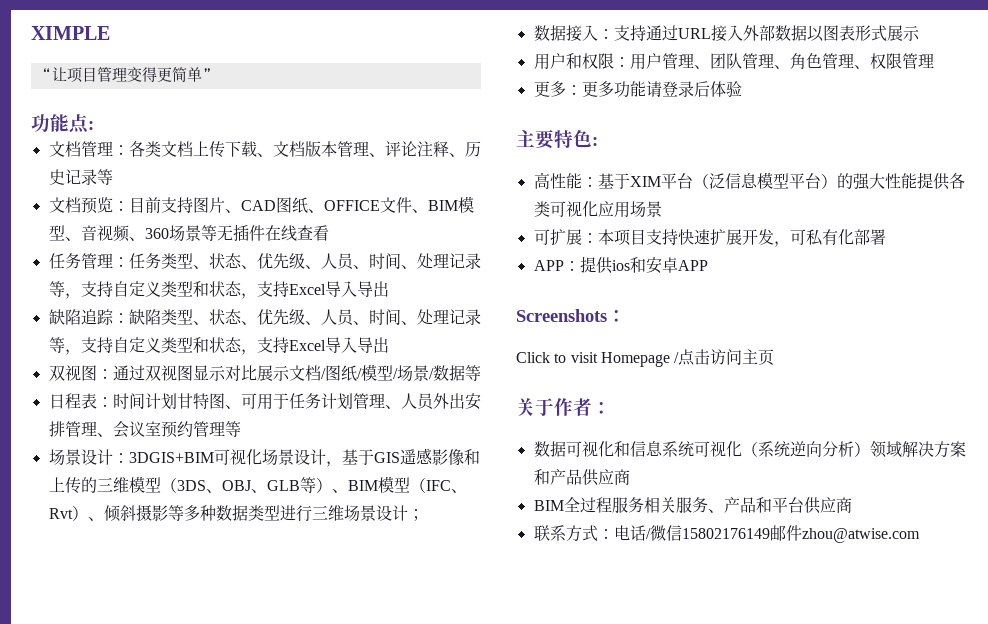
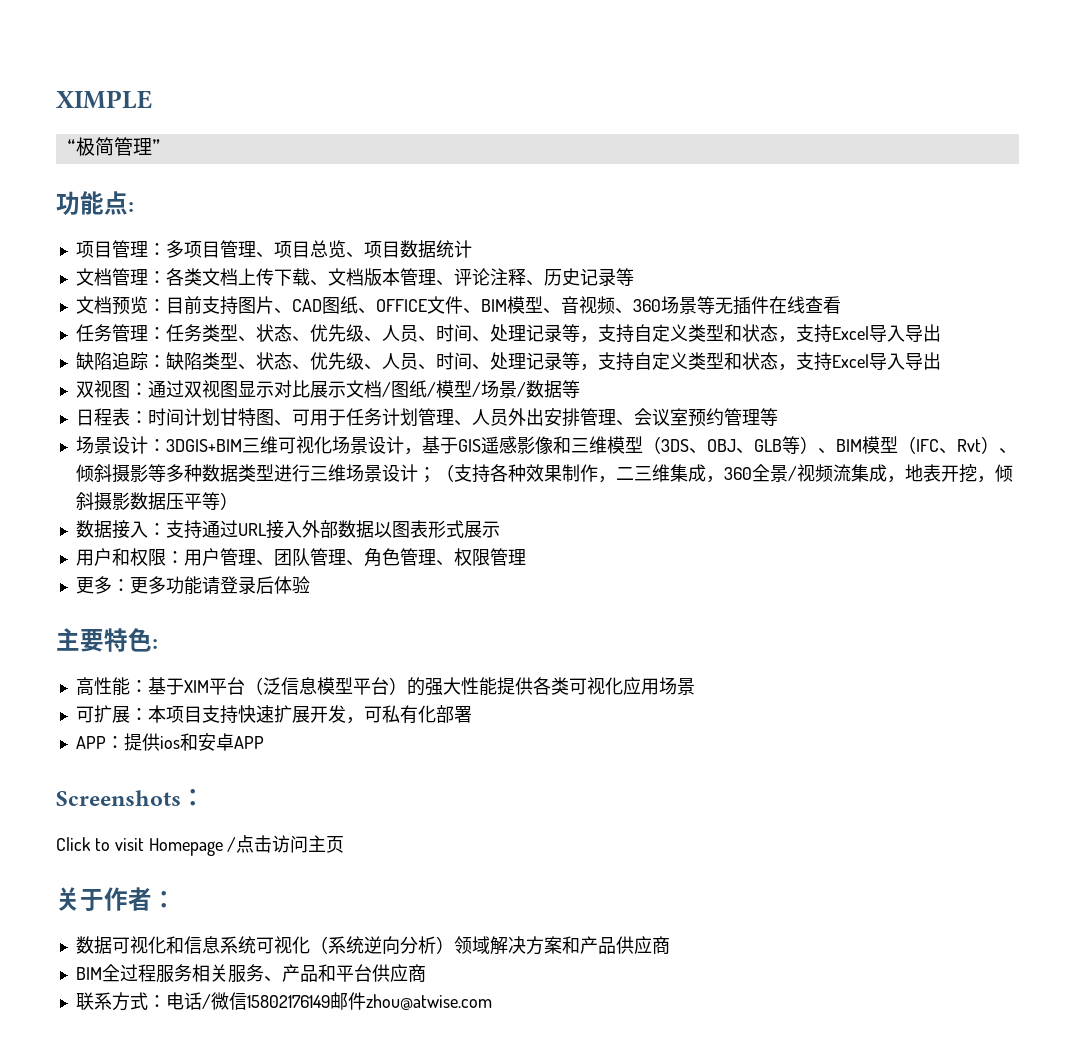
- “让项目管理变得更简单”
+ “极简管理”
+ 项目管理：多项目管理、项目总览、项目数据统计
- 场景设计：3DGIS+BIM可视化场景设计，基于GIS遥感影像和上传的三维模型（3DS、OBJ、GLB等）、BIM模型（IFC、Rvt）、倾斜摄影等多种数据类型进行三维场景设计；
+ 场景设计：3DGIS+BIM三维可视化场景设计，基于GIS遥感影像和三维模型（3DS、OBJ、GLB等）、BIM模型（IFC、Rvt）、倾斜摄影等多种数据类型进行三维场景设计；（支持各种效果制作，二三维集成，360全景/视频流集成，地表开挖，倾斜摄影数据压平等）

